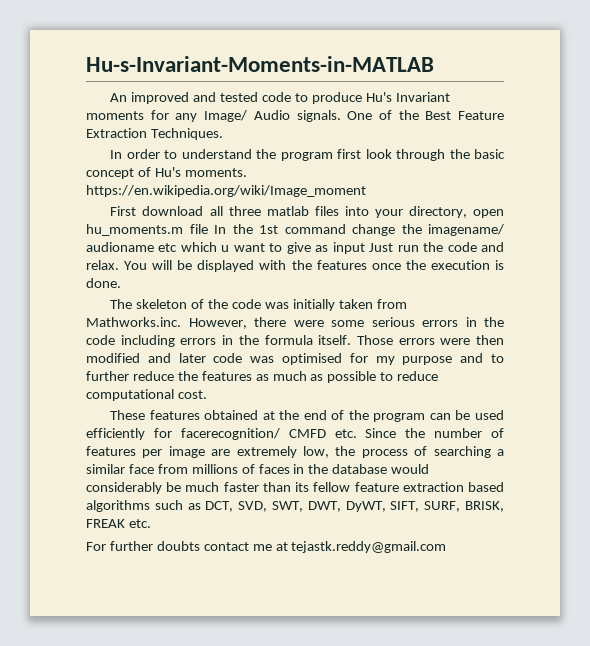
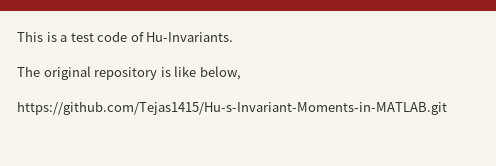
- Hu-s-Invariant-Moments-in-MATLAB
- An improved and tested code to produce Hu's Invariant moments for any Image/ Audio signals. One of the Best Feature Extraction Techniques.
- In order to understand the program first look through the basic concept of Hu's moments. https://en.wikipedia.org/wiki/Image_moment
- First download all three matlab files into your directory, open hu_moments.m file In the 1st command change the imagename/ audioname etc which u want to give as input Just run the code and relax. You will be displayed with the features once the execution is done.
- The skeleton of the code was initially taken from Mathworks.inc. However, there were some serious errors in the code including errors in the formula itself. Those errors were then modified and later code was optimised for my purpose and to further reduce the features as much as possible to reduce computational cost.
- These features obtained at the end of the program can be used efficiently for facerecognition/ CMFD etc. Since the number of features per image are extremely low, the process of searching a similar face from millions of faces in the database would considerably be much faster than its fellow feature extraction based algorithms such as DCT, SVD, SWT, DWT, DyWT, SIFT, SURF, BRISK, FREAK etc.
- For further doubts contact me at tejastk.reddy@gmail.com
+ This is a test code of Hu-Invariants.
+ The original repository is like below,
+ https://github.com/Tejas1415/Hu-s-Invariant-Moments-in-MATLAB.git

